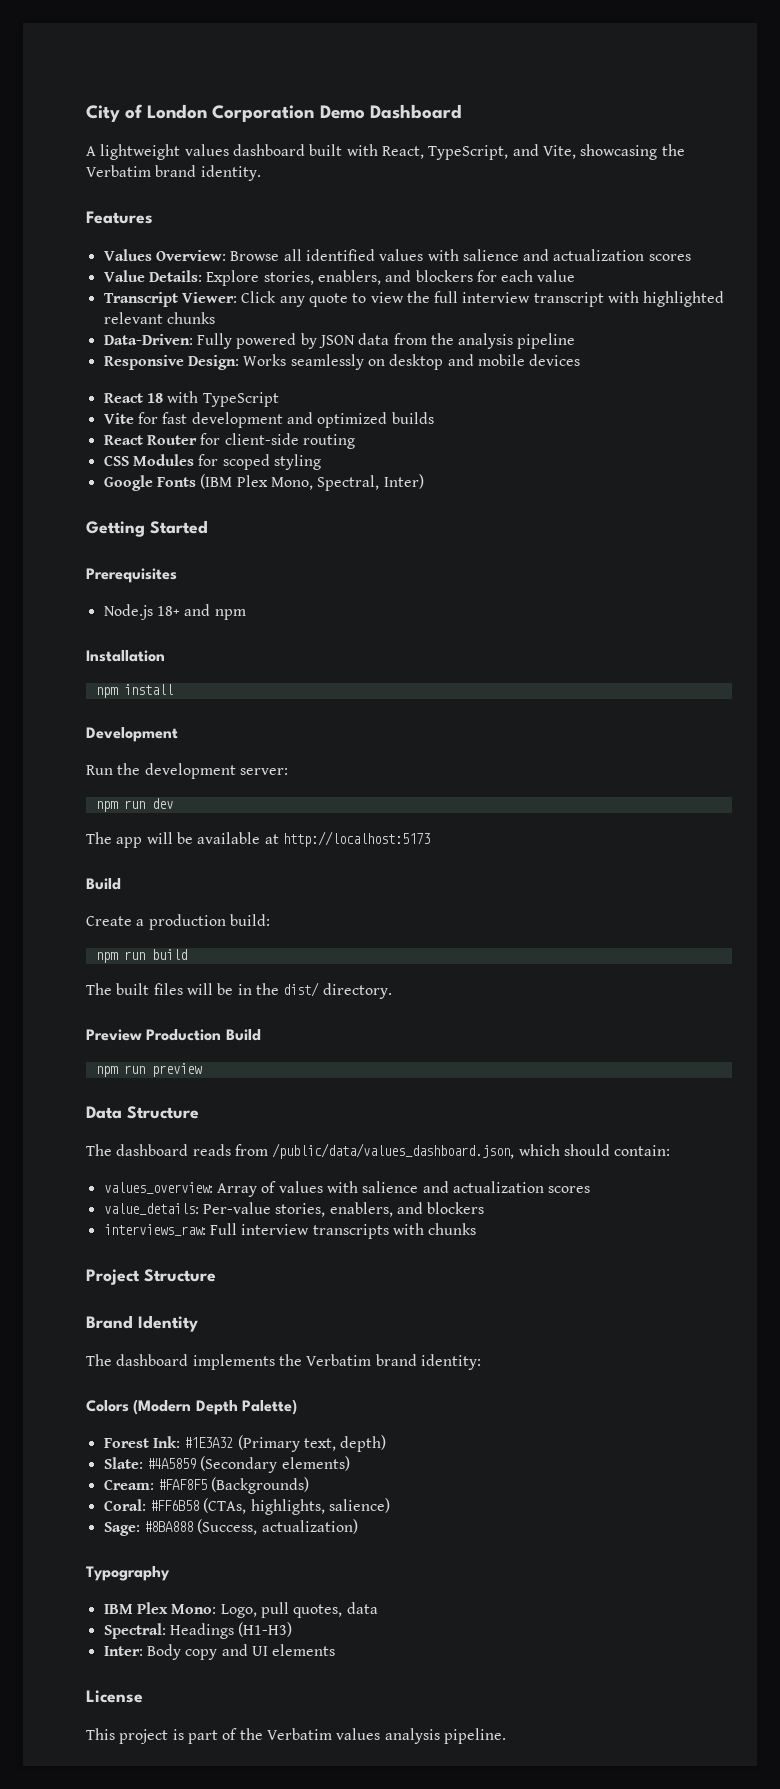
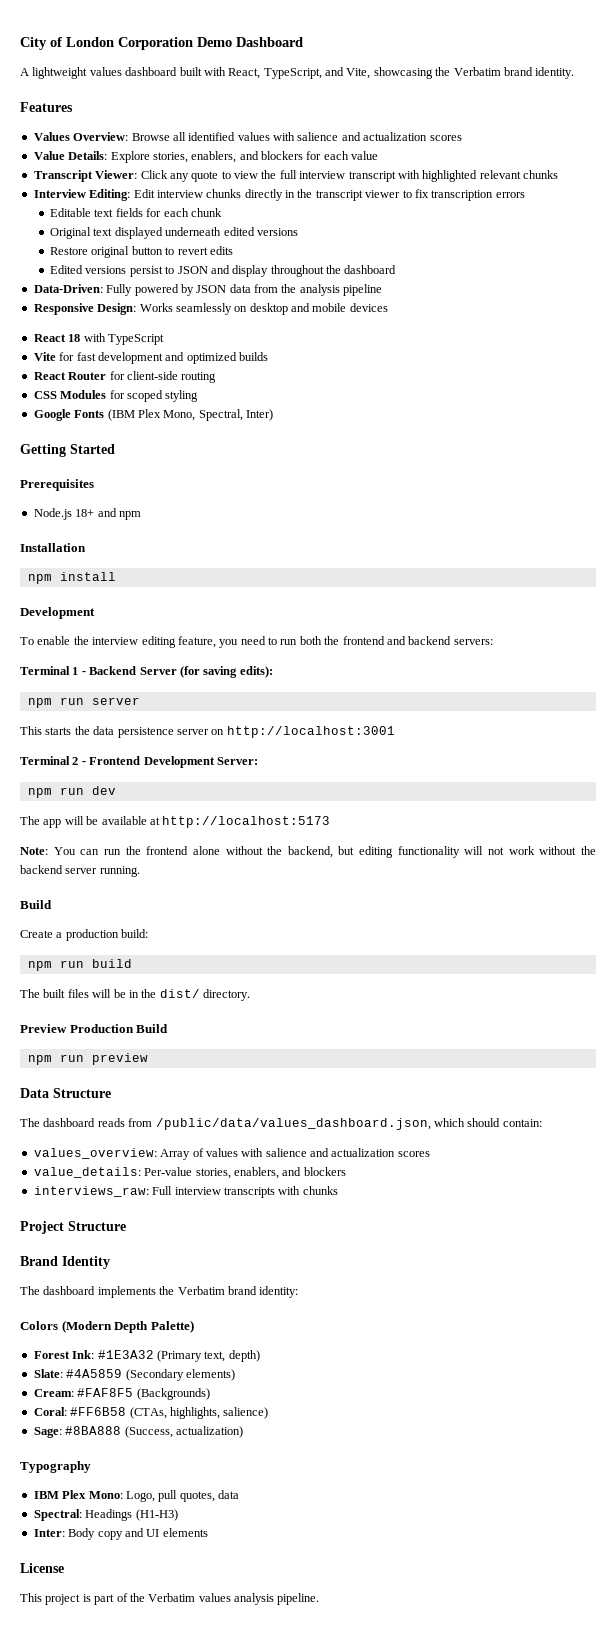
+ Interview Editing: Edit interview chunks directly in the transcript viewer to fix transcription errors
+ Editable text fields for each chunk
+ Original text displayed underneath edited versions
+ Restore original button to revert edits
+ Edited versions persist to JSON and display throughout the dashboard
- Run the development server:
+ To enable the interview editing feature, you need to run both the frontend and backend servers:
+ Terminal 1 - Backend Server (for saving edits):
+ npm run server
+ This starts the data persistence server on http://localhost:3001
+ Terminal 2 - Frontend Development Server:
+ Note: You can run the frontend alone without the backend, but editing functionality will not work without the backend server running.

